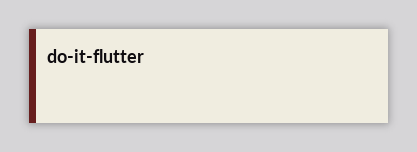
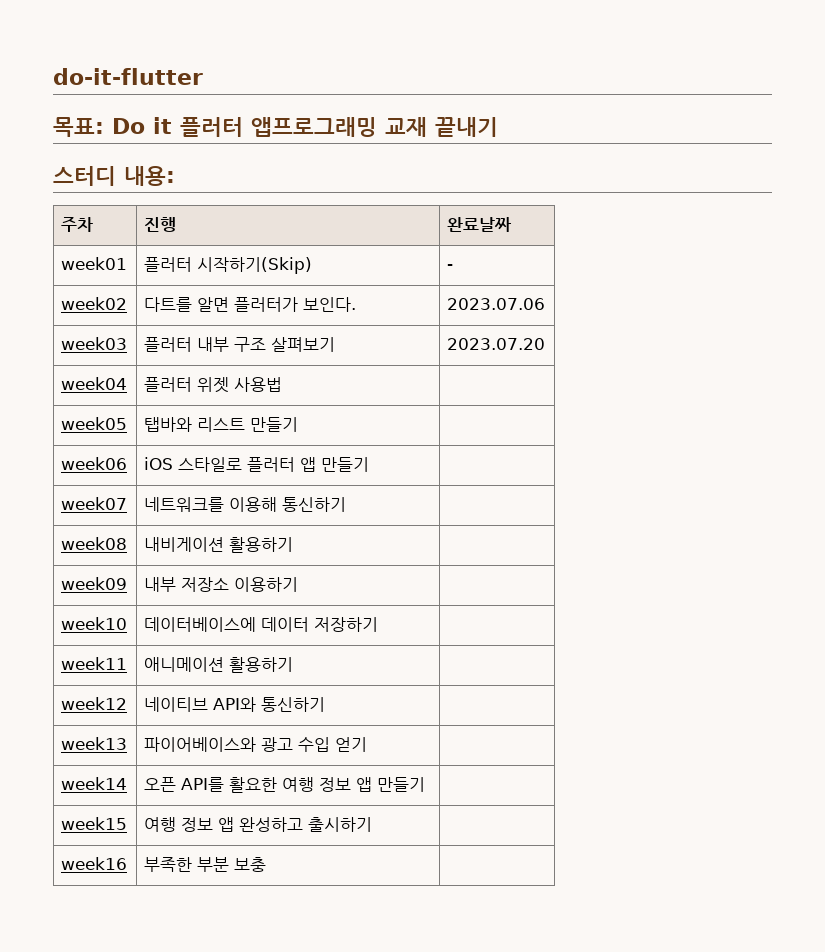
+ 목표: Do it 플러터 앱프로그래밍 교재 끝내기
+ 스터디 내용:
+ 주차 | 진행 | 완료날짜
+ week01 | 플러터 시작하기(Skip) | -
+ week02 | 다트를 알면 플러터가 보인다. | 2023.07.06
+ week03 | 플러터 내부 구조 살펴보기 | 2023.07.20
+ week04 | 플러터 위젯 사용법 |
+ week05 | 탭바와 리스트 만들기 |
+ week06 | iOS 스타일로 플러터 앱 만들기 |
+ week07 | 네트워크를 이용해 통신하기 |
+ week08 | 내비게이션 활용하기 |
+ week09 | 내부 저장소 이용하기 |
+ week10 | 데이터베이스에 데이터 저장하기 |
+ week11 | 애니메이션 활용하기 |
+ week12 | 네이티브 API와 통신하기 |
+ week13 | 파이어베이스와 광고 수입 얻기 |
+ week14 | 오픈 API를 활요한 여행 정보 앱 만들기 |
+ week15 | 여행 정보 앱 완성하고 출시하기 |
+ week16 | 부족한 부분 보충 |

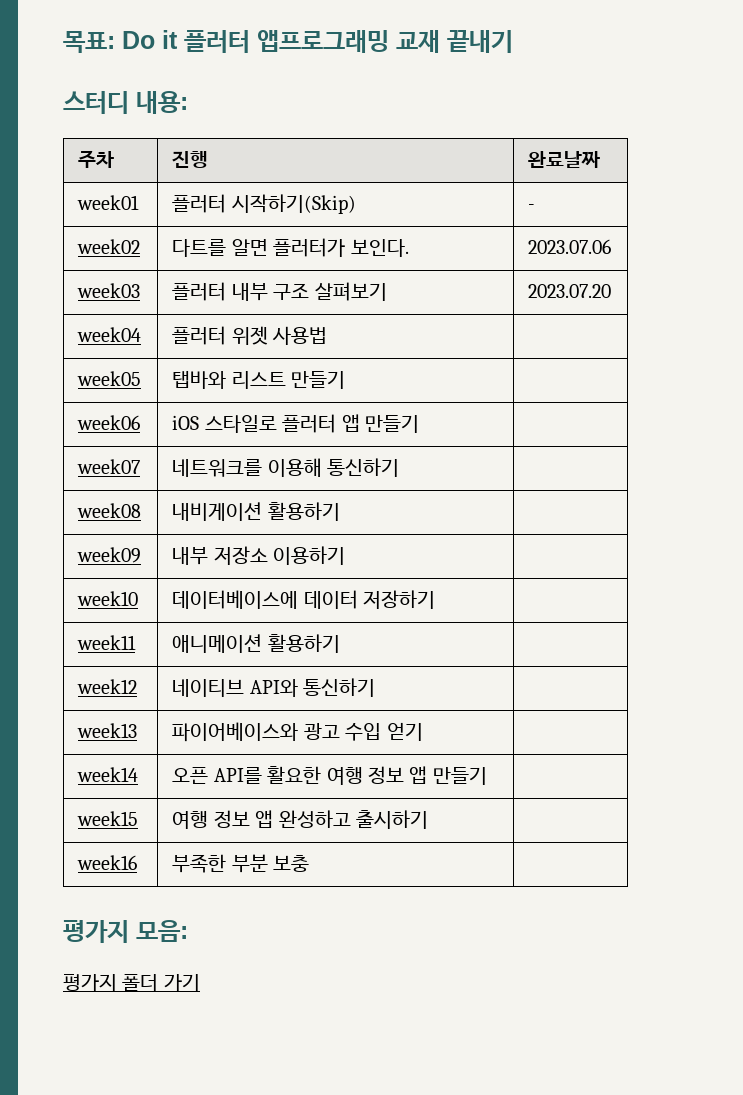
- do-it-flutter
+ 평가지 모음:
+ 평가지 폴더 가기

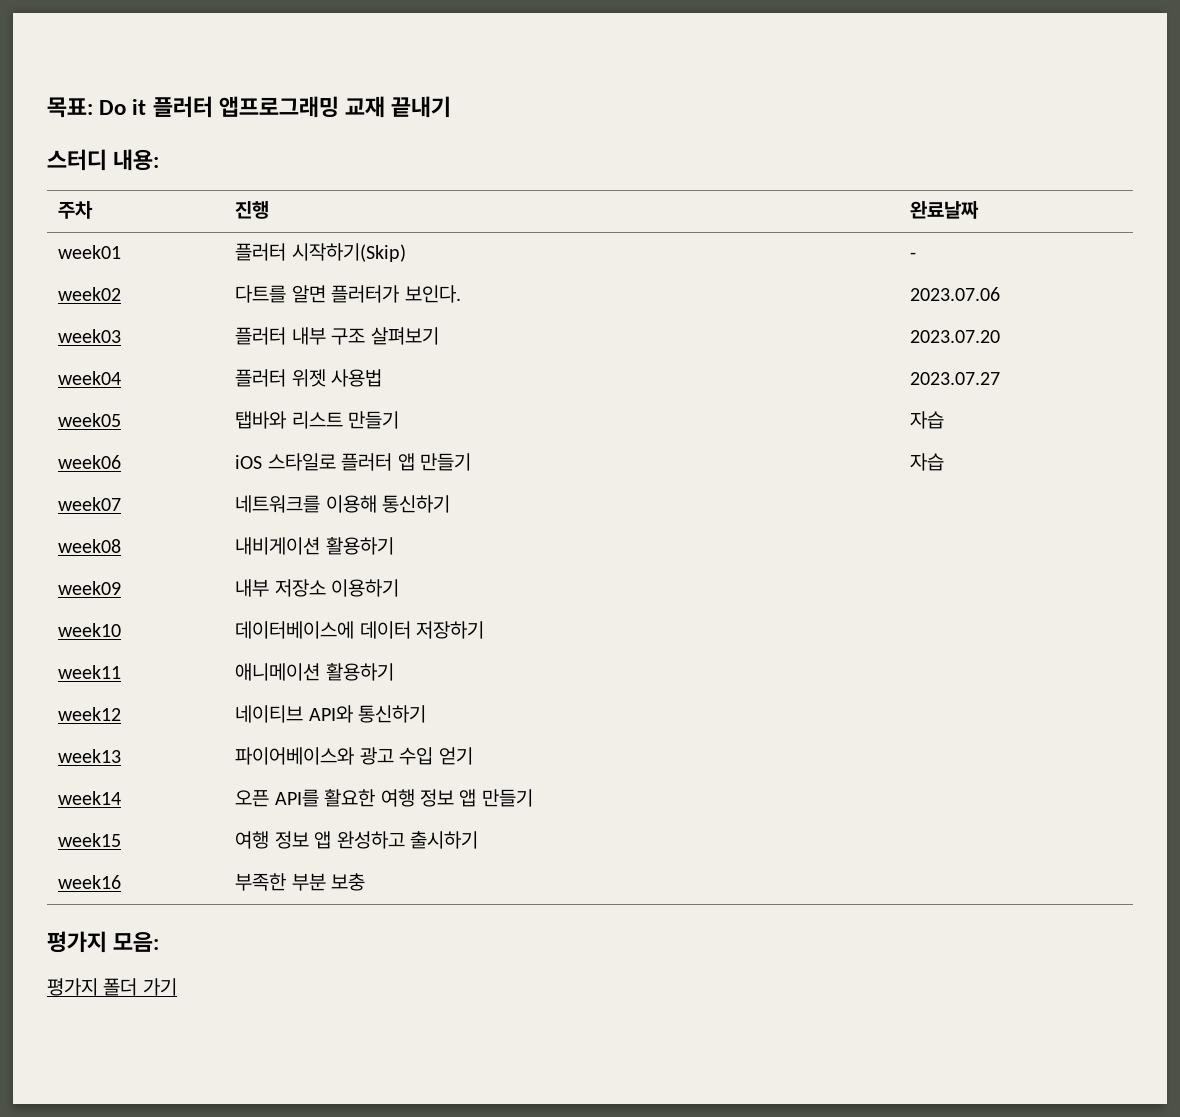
- week04 | 플러터 위젯 사용법 |
+ week04 | 플러터 위젯 사용법 | 2023.07.27
- week05 | 탭바와 리스트 만들기 |
+ week05 | 탭바와 리스트 만들기 | 자습
- week06 | iOS 스타일로 플러터 앱 만들기 |
+ week06 | iOS 스타일로 플러터 앱 만들기 | 자습

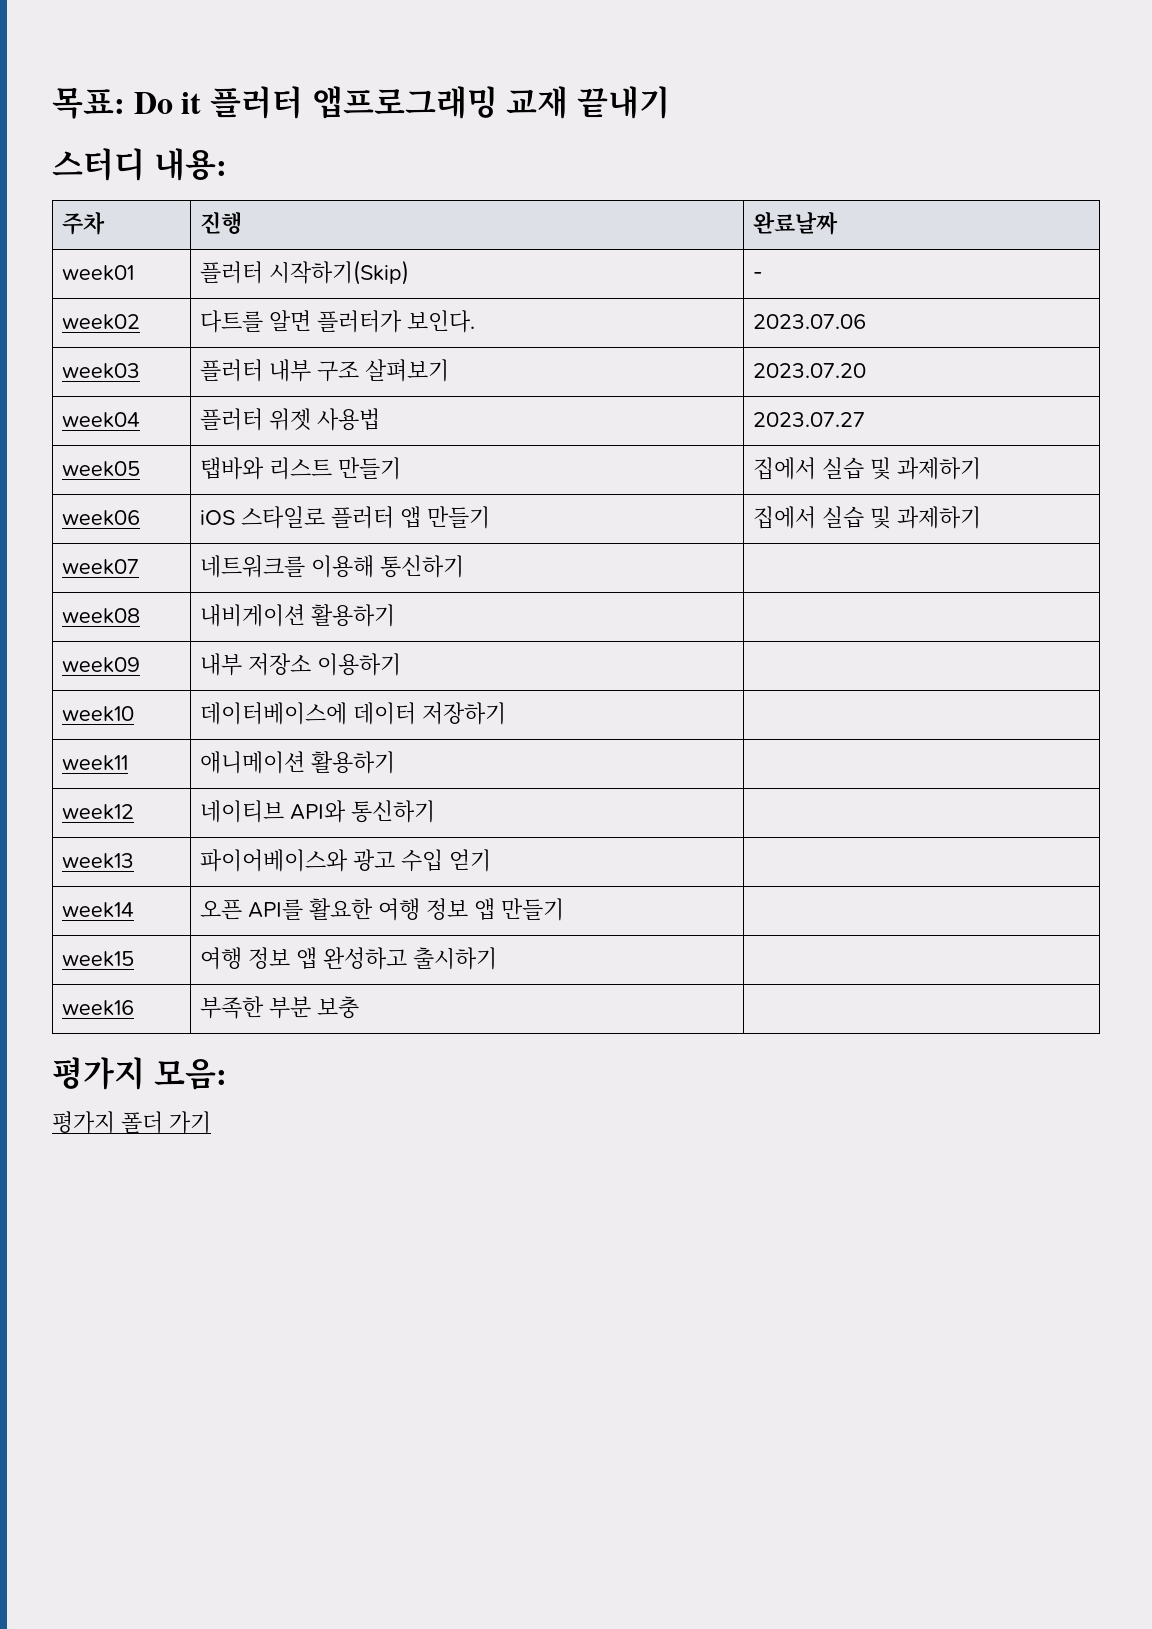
- week05 | 탭바와 리스트 만들기 | 자습
+ week05 | 탭바와 리스트 만들기 | 집에서 실습 및 과제하기
- week06 | iOS 스타일로 플러터 앱 만들기 | 자습
+ week06 | iOS 스타일로 플러터 앱 만들기 | 집에서 실습 및 과제하기

